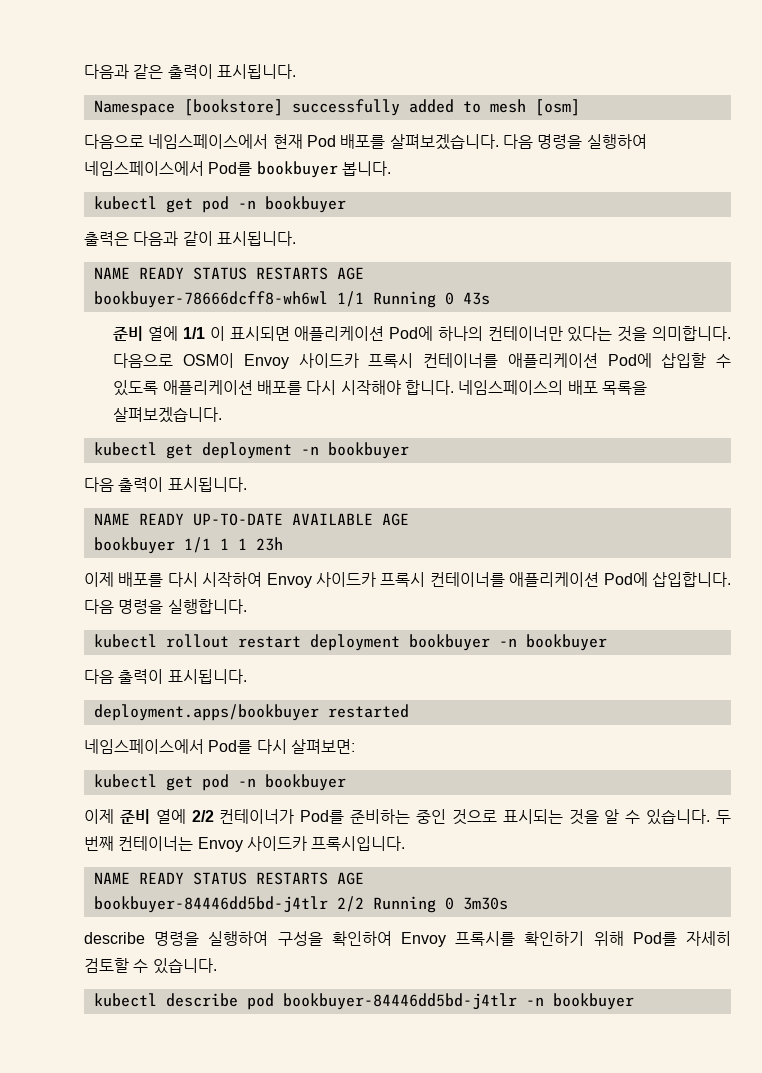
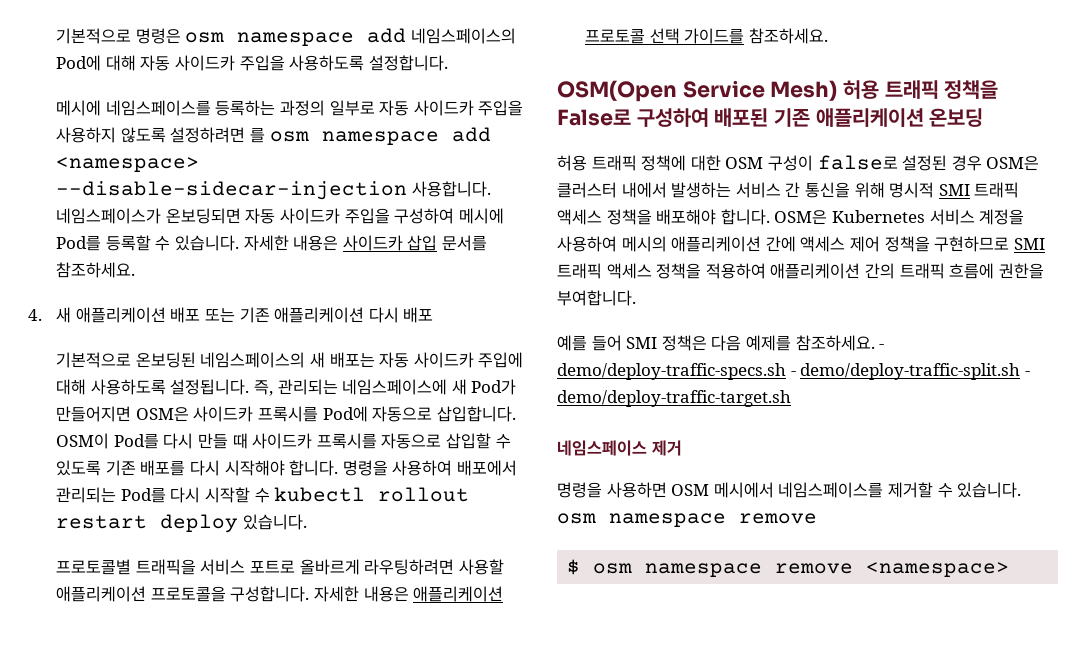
- 다음과 같은 출력이 표시됩니다.
- Namespace [bookstore] successfully added to mesh [osm]
- 다음으로 네임스페이스에서 현재 Pod 배포를 살펴보겠습니다. 다음 명령을 실행하여 네임스페이스에서 Pod를 bookbuyer 봅니다.
- kubectl get pod -n bookbuyer
- 출력은 다음과 같이 표시됩니다.
- NAME READY STATUS RESTARTS AGE
- bookbuyer-78666dcff8-wh6wl 1/1 Running 0 43s
- 준비 열에 1/1 이 표시되면 애플리케이션 Pod에 하나의 컨테이너만 있다는 것을 의미합니다. 다음으로 OSM이 Envoy 사이드카 프록시 컨테이너를 애플리케이션 Pod에 삽입할 수 있도록 애플리케이션 배포를 다시 시작해야 합니다.
+ 기본적으로 명령은 osm namespace add 네임스페이스의 Pod에 대해 자동 사이드카 주입을 사용하도록 설정합니다.
+ 메시에 네임스페이스를 등록하는 과정의 일부로 자동 사이드카 주입을 사용하지 않도록 설정하려면 를 osm namespace add <namespace> --disable-sidecar-injection 사용합니다. 네임스페이스가 온보딩되면 자동 사이드카 주입을 구성하여 메시에 Pod를 등록할 수 있습니다. 자세한 내용은 사이드카 삽입 문서를 참조하세요.
+ 4. 새 애플리케이션 배포 또는 기존 애플리케이션 다시 배포
+ 기본적으로 온보딩된 네임스페이스의 새 배포는 자동 사이드카 주입에 대해 사용하도록 설정됩니다. 즉, 관리되는 네임스페이스에 새 Pod가 만들어지면 OSM은 사이드카 프록시를 Pod에 자동으로 삽입합니다. OSM이 Pod를 다시 만들 때 사이드카 프록시를 자동으로 삽입할 수 있도록 기존 배포를 다시 시작해야 합니다.
- 네임스페이스의 배포 목록을 살펴보겠습니다.
- kubectl get deployment -n bookbuyer
- 다음 출력이 표시됩니다.
- NAME READY UP-TO-DATE AVAILABLE AGE
- bookbuyer 1/1 1 1 23h
- 이제 배포를 다시 시작하여 Envoy 사이드카 프록시 컨테이너를 애플리케이션 Pod에 삽입합니다. 다음 명령을 실행합니다.
- kubectl rollout restart deployment bookbuyer -n bookbuyer
- 다음 출력이 표시됩니다.
- deployment.apps/bookbuyer restarted
- 네임스페이스에서 Pod를 다시 살펴보면:
- kubectl get pod -n bookbuyer
- 이제 준비 열에 2/2 컨테이너가 Pod를 준비하는 중인 것으로 표시되는 것을 알 수 있습니다. 두 번째 컨테이너는 Envoy 사이드카 프록시입니다.
- NAME READY STATUS RESTARTS AGE
- bookbuyer-84446dd5bd-j4tlr 2/2 Running 0 3m30s
- describe 명령을 실행하여 구성을 확인하여 Envoy 프록시를 확인하기 위해 Pod를 자세히 검토할 수 있습니다.
- kubectl describe pod bookbuyer-84446dd5bd-j4tlr -n bookbuyer
+ 명령을 사용하여 배포에서 관리되는 Pod를 다시 시작할 수 kubectl rollout restart deploy 있습니다.
+ 프로토콜별 트래픽을 서비스 포트로 올바르게 라우팅하려면 사용할 애플리케이션 프로토콜을 구성합니다. 자세한 내용은 애플리케이션 프로토콜 선택 가이드를 참조하세요.
+ OSM(Open Service Mesh) 허용 트래픽 정책을 False로 구성하여 배포된 기존 애플리케이션 온보딩
+ 허용 트래픽 정책에 대한 OSM 구성이 false로 설정된 경우 OSM은 클러스터 내에서 발생하는 서비스 간 통신을 위해 명시적 SMI 트래픽 액세스 정책을 배포해야 합니다. OSM은 Kubernetes 서비스 계정을 사용하여 메시의 애플리케이션 간에 액세스 제어 정책을 구현하므로 SMI 트래픽 액세스 정책을 적용하여 애플리케이션 간의 트래픽 흐름에 권한을 부여합니다.
+ 예를 들어 SMI 정책은 다음 예제를 참조하세요. - demo/deploy-traffic-specs.sh - demo/deploy-traffic-split.sh - demo/deploy-traffic-target.sh
+ 네임스페이스 제거
+ 명령을 사용하면 OSM 메시에서 네임스페이스를 제거할 수 있습니다. osm namespace remove
+ $ osm namespace remove <namespace>

